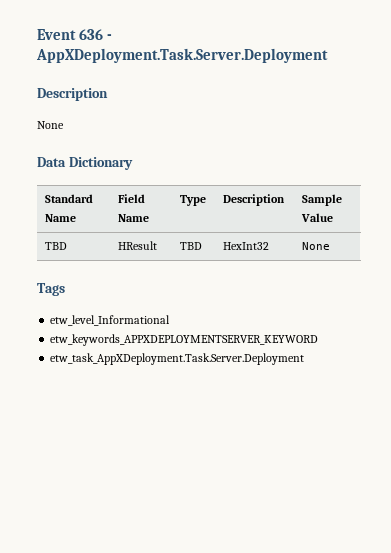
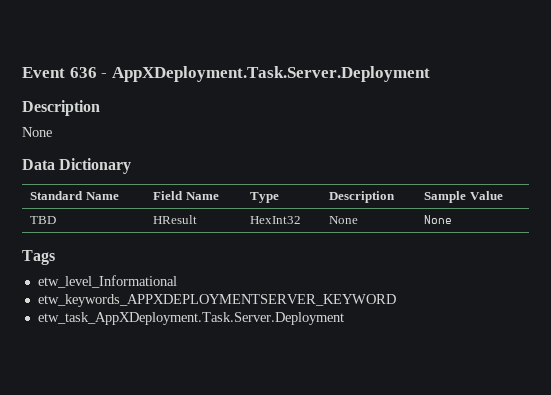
- TBD | HResult | TBD | HexInt32 | None
+ TBD | HResult | HexInt32 | None | None

